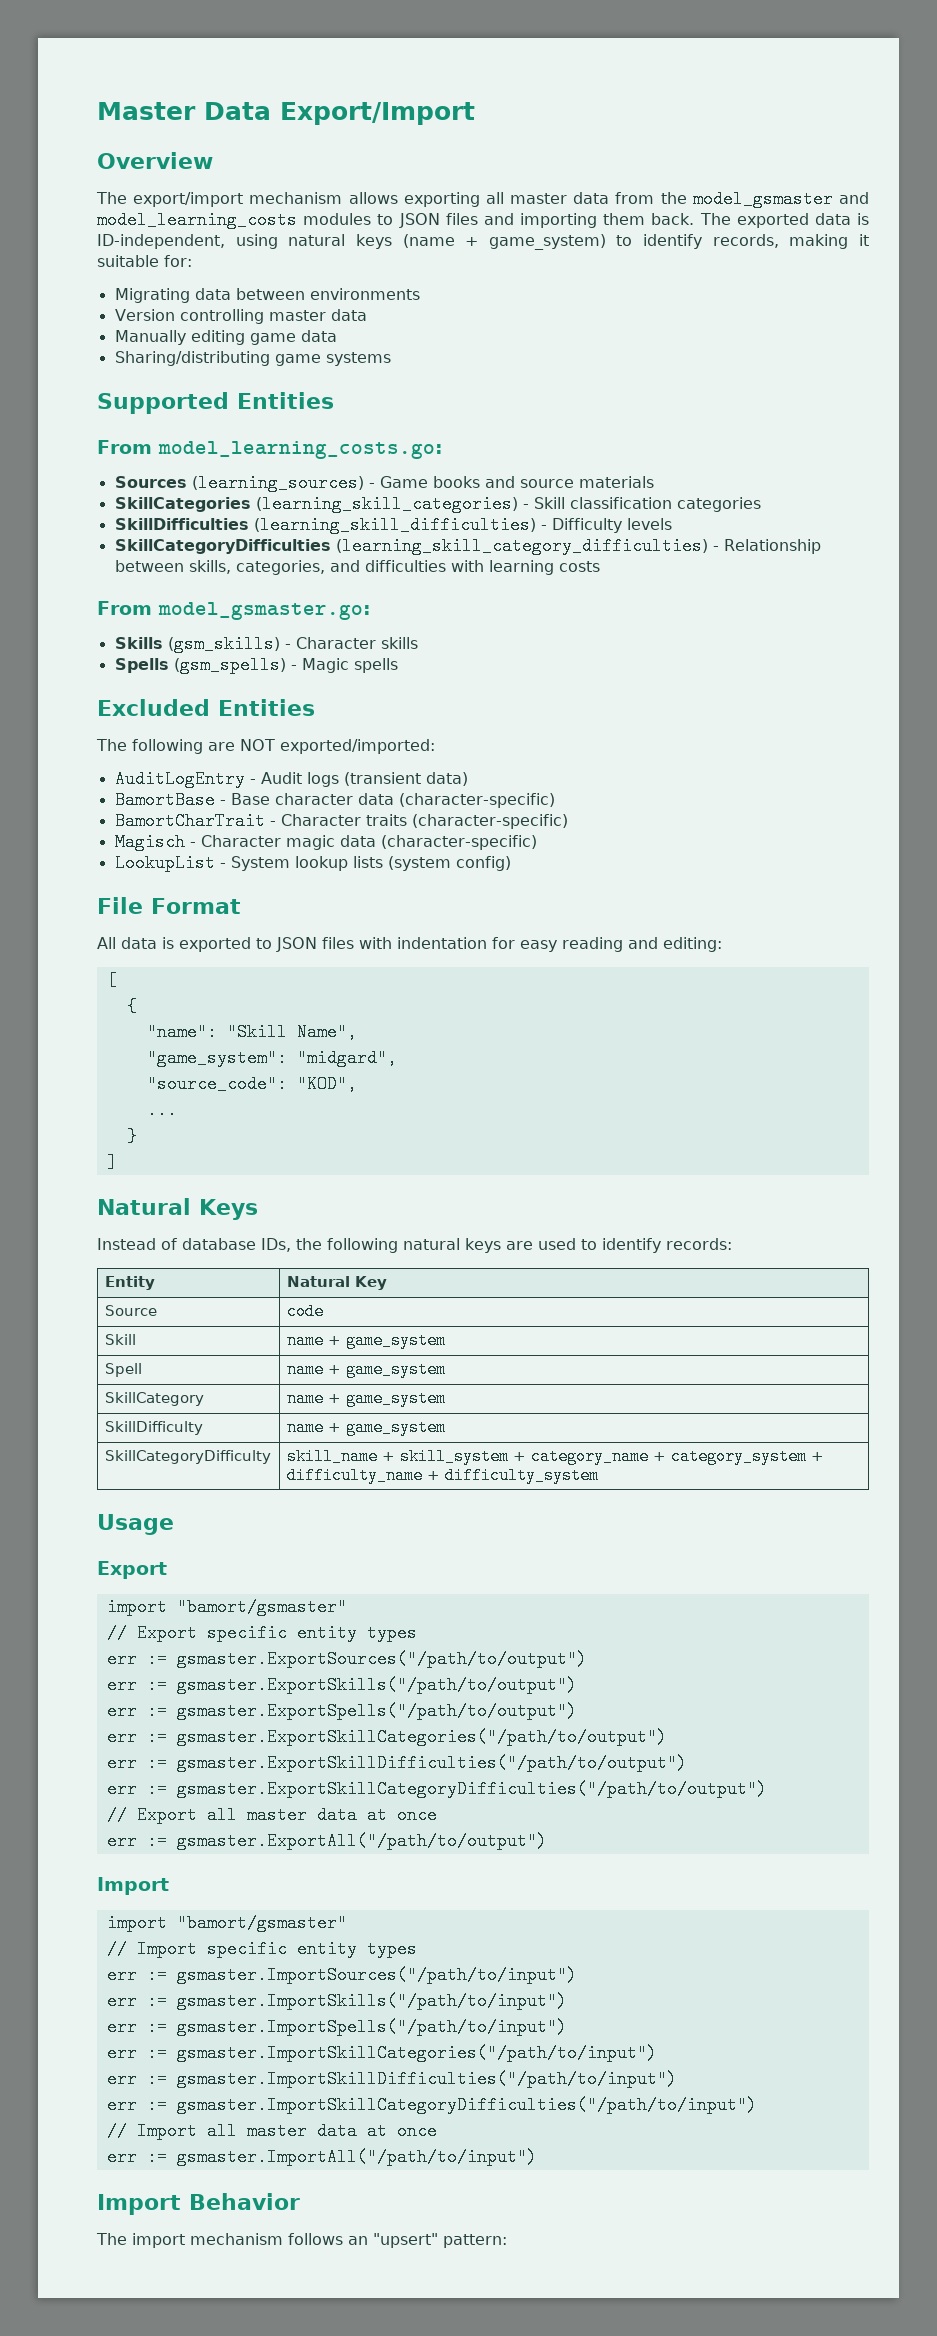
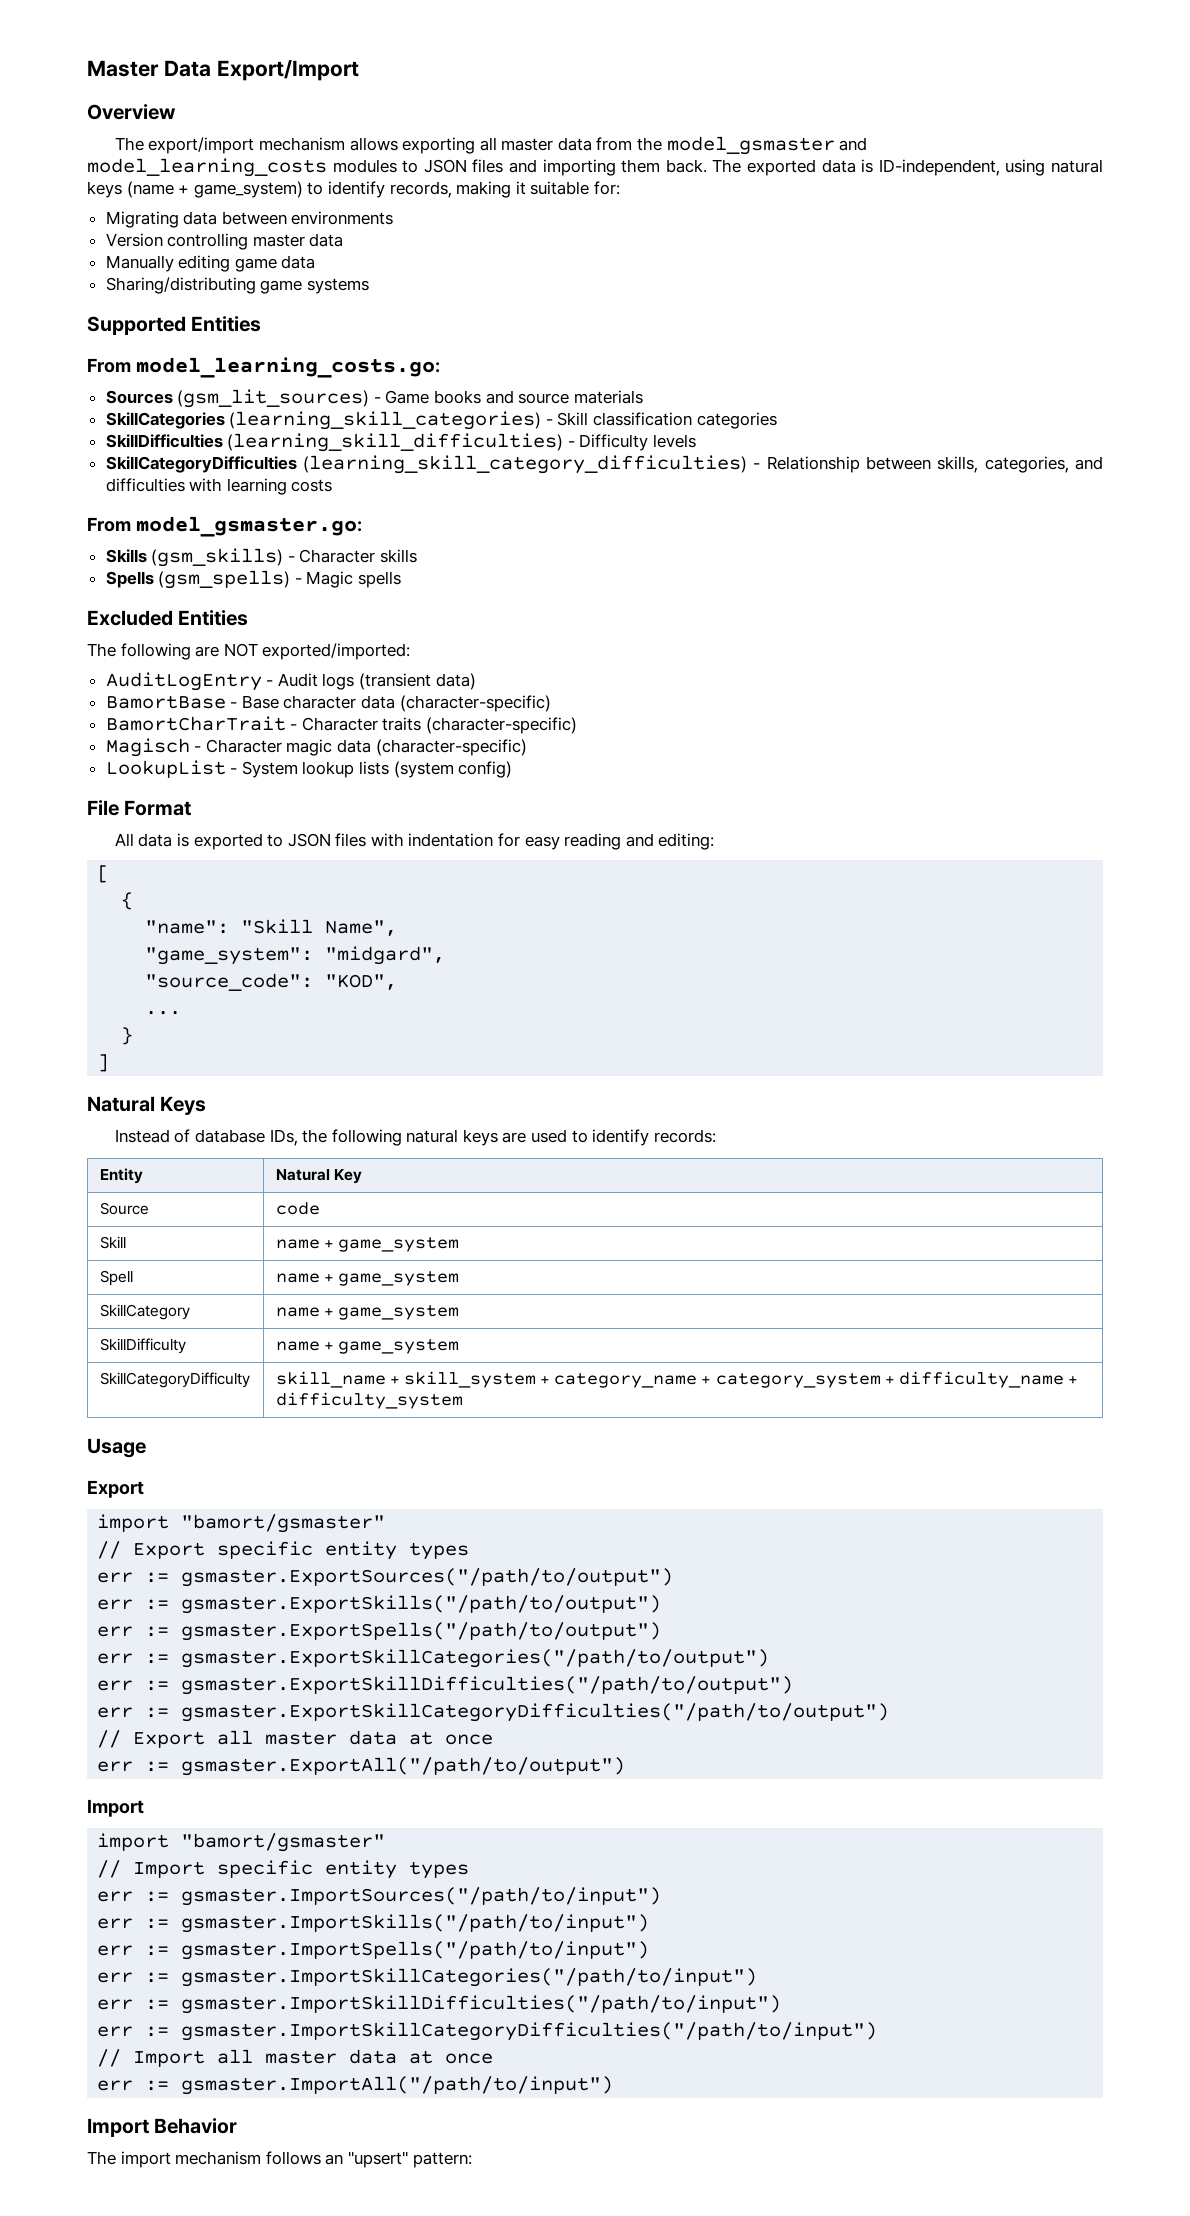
- Sources (learning_sources) - Game books and source materials
+ Sources (gsm_lit_sources) - Game books and source materials

